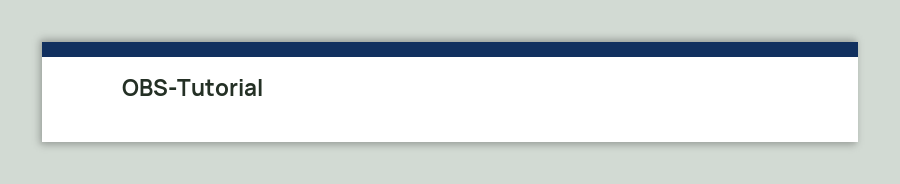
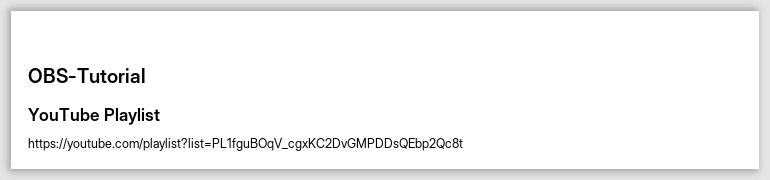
+ YouTube Playlist
+ https://youtube.com/playlist?list=PL1fguBOqV_cgxKC2DvGMPDDsQEbp2Qc8t

